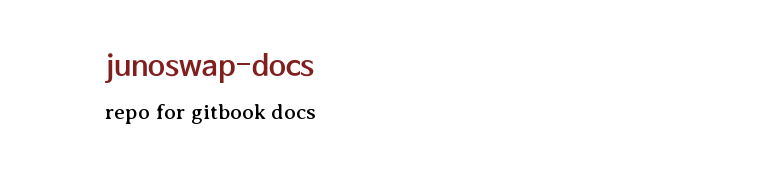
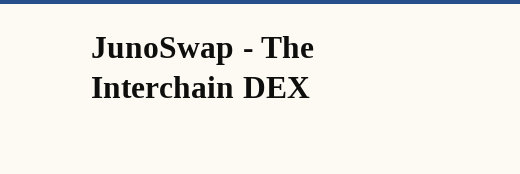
- junoswap-docs
- repo for gitbook docs
+ JunoSwap - The Interchain DEX

